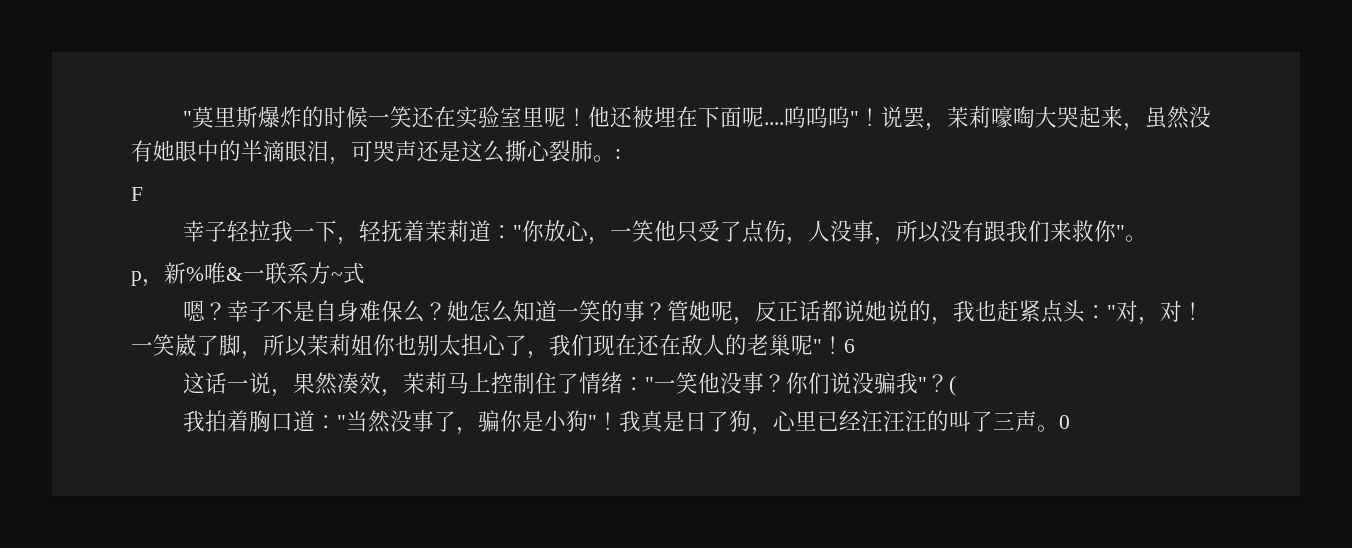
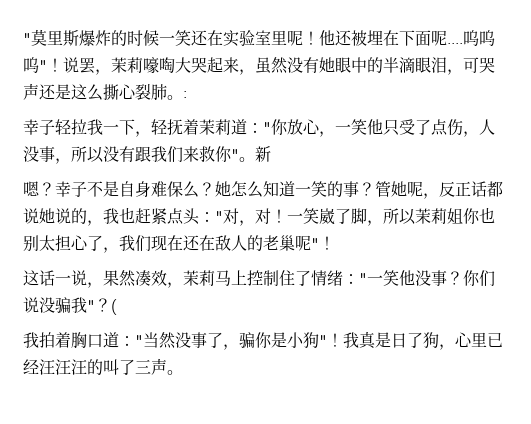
- F
- 幸子轻拉我一下，轻抚着茉莉道："你放心，一笑他只受了点伤，人没事，所以没有跟我们来救你"。
- p，新%唯&一联系方~式
+ 幸子轻拉我一下，轻抚着茉莉道："你放心，一笑他只受了点伤，人没事，所以没有跟我们来救你"。新
- 6
- 0

